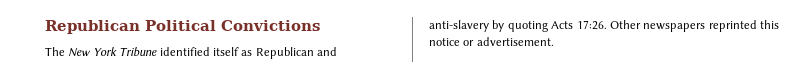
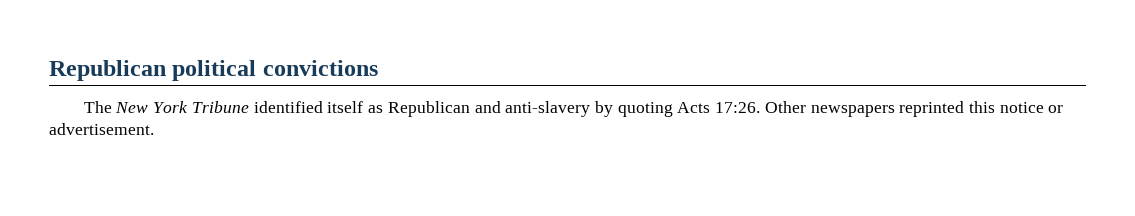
- Republican Political Convictions
+ Republican political convictions

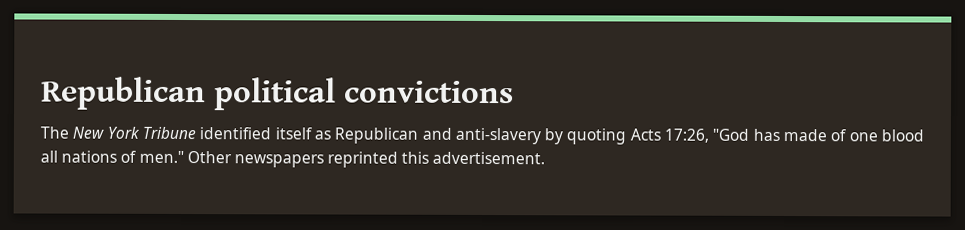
- The New York Tribune identified itself as Republican and anti-slavery by quoting Acts 17:26.
+ The New York Tribune identified itself as Republican and anti-slavery by quoting Acts 17:26, "God has made of one blood all nations of men."
- Other newspapers reprinted this notice or advertisement.
+ Other newspapers reprinted this advertisement.

